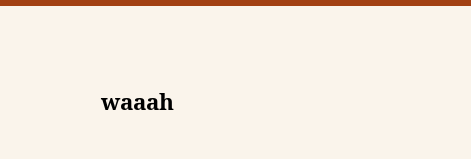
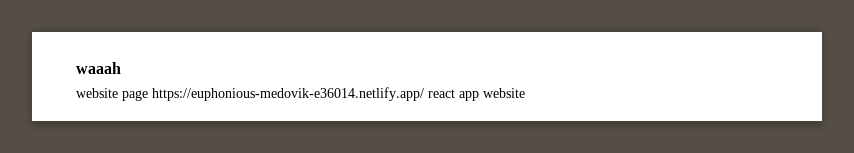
+ website page https://euphonious-medovik-e36014.netlify.app/ react app website

